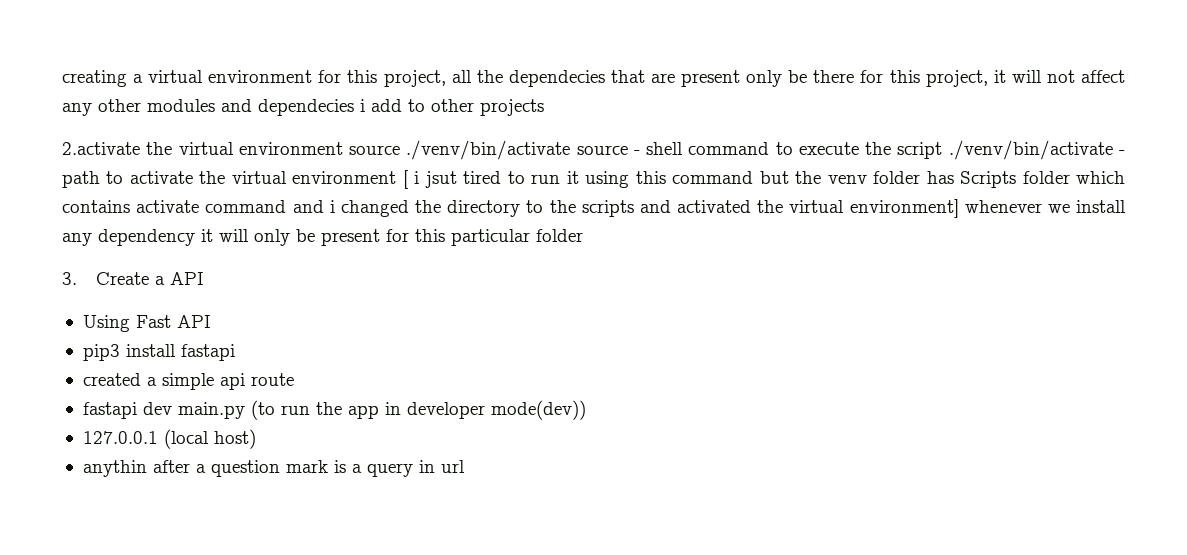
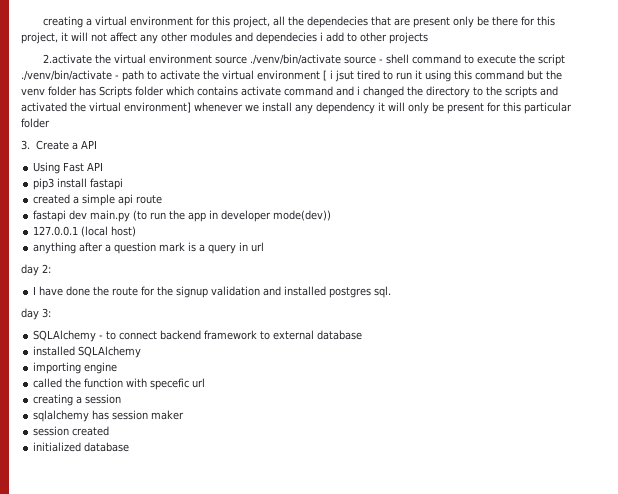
- anythin after a question mark is a query in url
+ anything after a question mark is a query in url
+ day 2:
+ I have done the route for the signup validation and installed postgres sql.
+ day 3:
+ SQLAlchemy - to connect backend framework to external database
+ installed SQLAlchemy
+ importing engine
+ called the function with specefic url
+ creating a session
+ sqlalchemy has session maker
+ session created
+ initialized database

